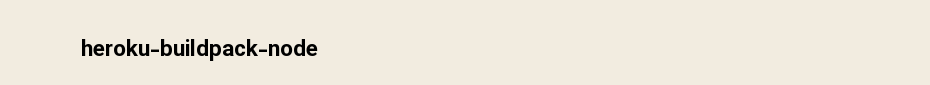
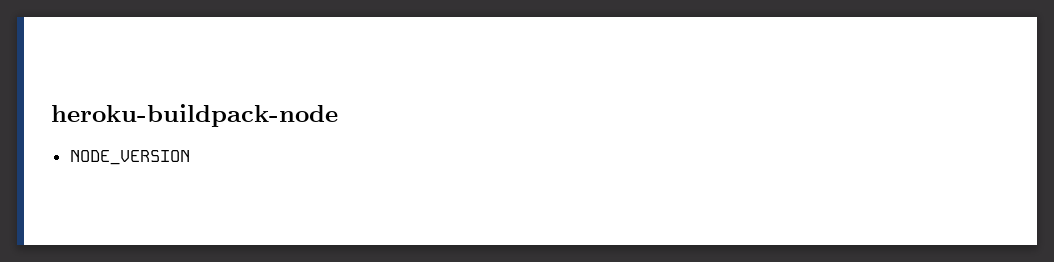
+ NODE_VERSION

